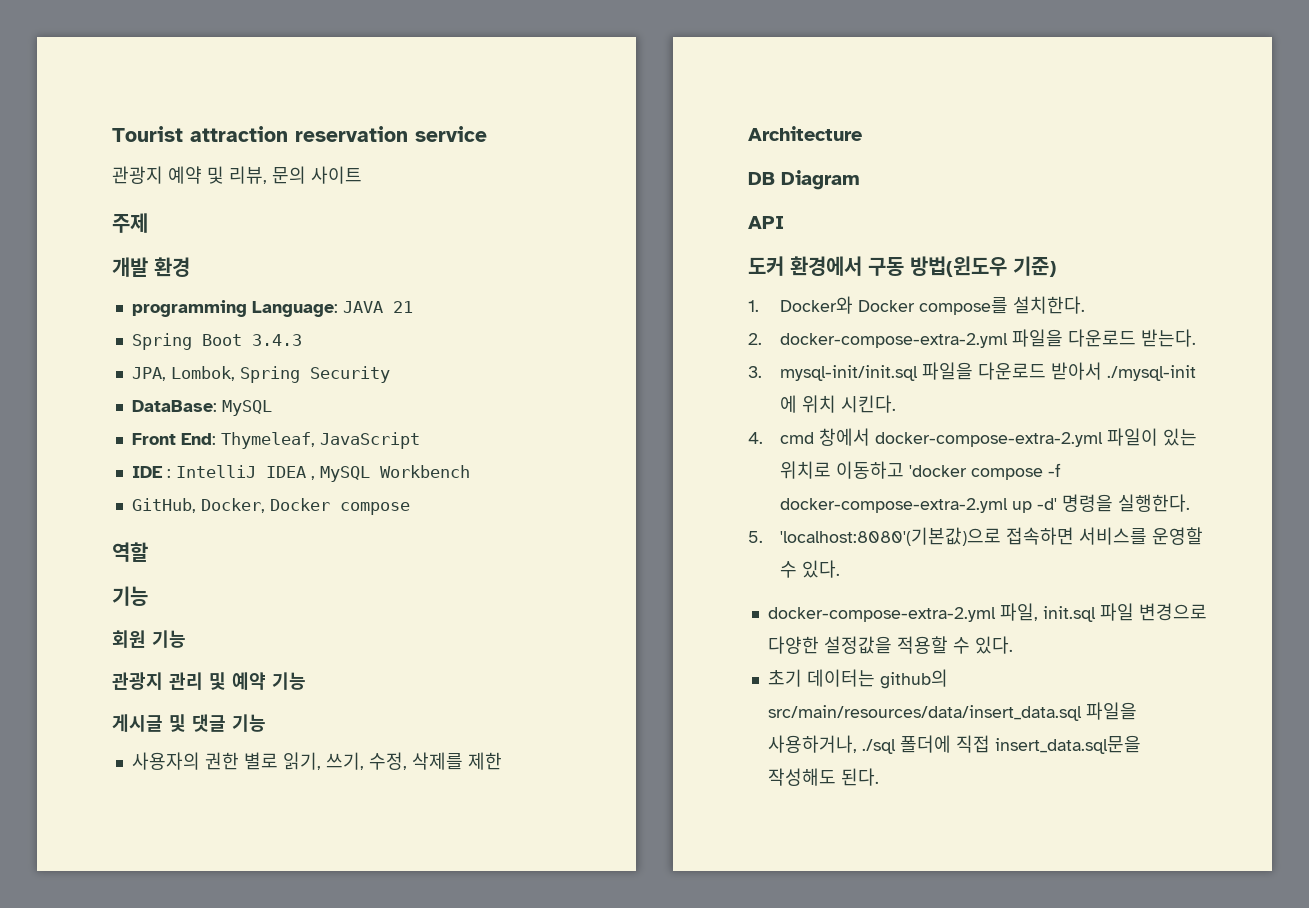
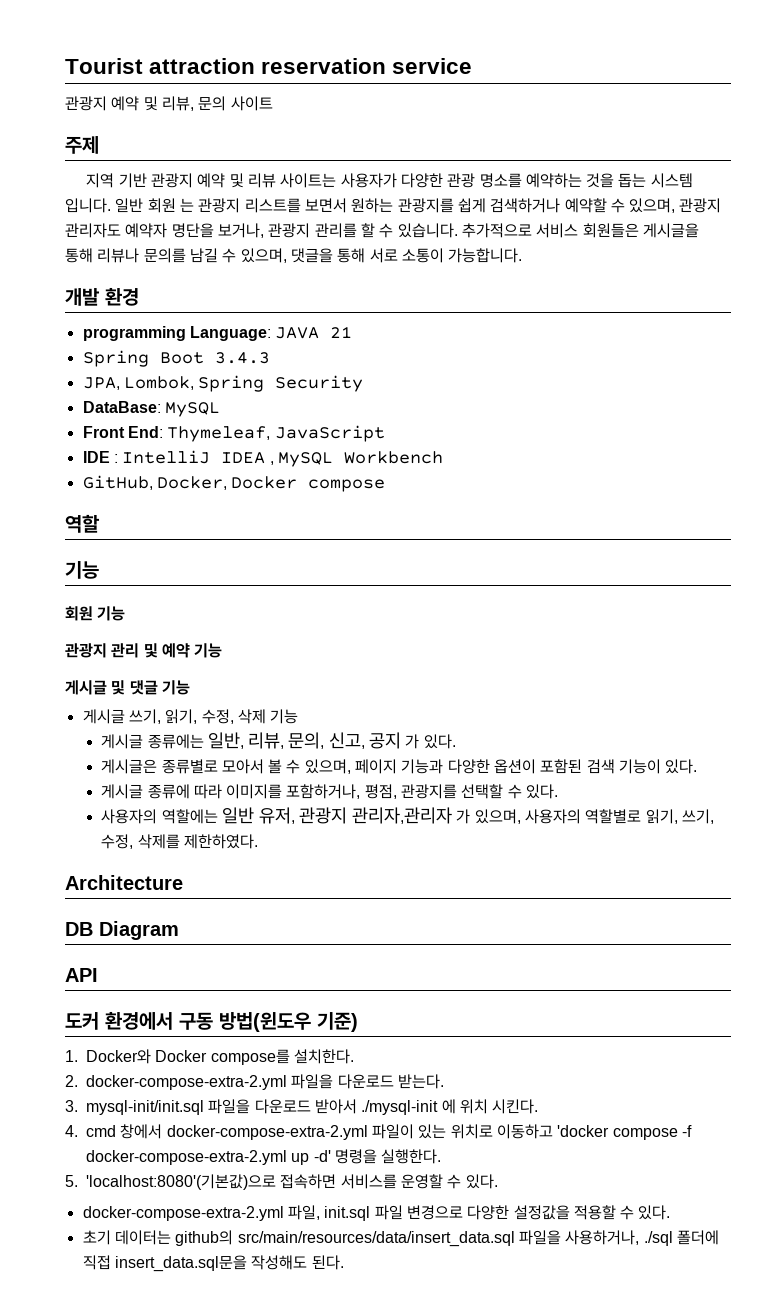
+ 지역 기반 관광지 예약 및 리뷰 사이트는 사용자가 다양한 관광 명소를 예약하는 것을 돕는 시스템 입니다. 일반 회원 는 관광지 리스트를 보면서 원하는 관광지를 쉽게 검색하거나 예약할 수 있으며, 관광지 관리자도 예약자 명단을 보거나, 관광지 관리를 할 수 있습니다. 추가적으로 서비스 회원들은 게시글을 통해 리뷰나 문의를 남길 수 있으며, 댓글을 통해 서로 소통이 가능합니다.
- 사용자의 권한 별로 읽기, 쓰기, 수정, 삭제를 제한
+ 게시글 쓰기, 읽기, 수정, 삭제 기능
+ 게시글 종류에는 일반, 리뷰, 문의, 신고, 공지 가 있다.
+ 게시글은 종류별로 모아서 볼 수 있으며, 페이지 기능과 다양한 옵션이 포함된 검색 기능이 있다.
+ 게시글 종류에 따라 이미지를 포함하거나, 평점, 관광지를 선택할 수 있다.
+ 사용자의 역할에는 일반 유저, 관광지 관리자,관리자 가 있으며, 사용자의 역할별로 읽기, 쓰기, 수정, 삭제를 제한하였다.

